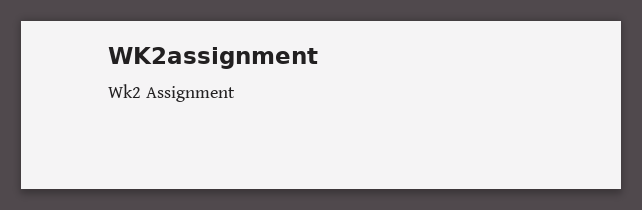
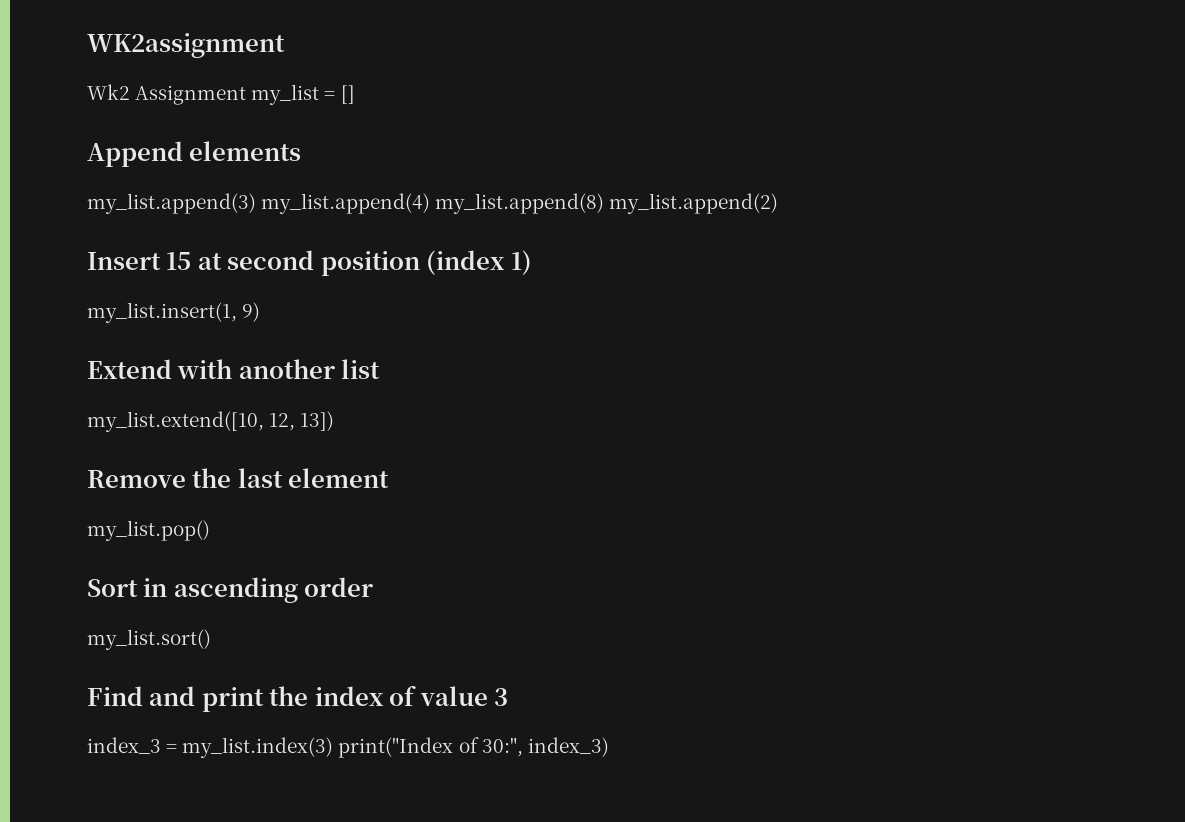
- Wk2 Assignment
+ Wk2 Assignment my_list = []
+ Append elements
+ my_list.append(3) my_list.append(4) my_list.append(8) my_list.append(2)
+ Insert 15 at second position (index 1)
+ my_list.insert(1, 9)
+ Extend with another list
+ my_list.extend([10, 12, 13])
+ Remove the last element
+ my_list.pop()
+ Sort in ascending order
+ my_list.sort()
+ Find and print the index of value 3
+ index_3 = my_list.index(3) print("Index of 30:", index_3)

